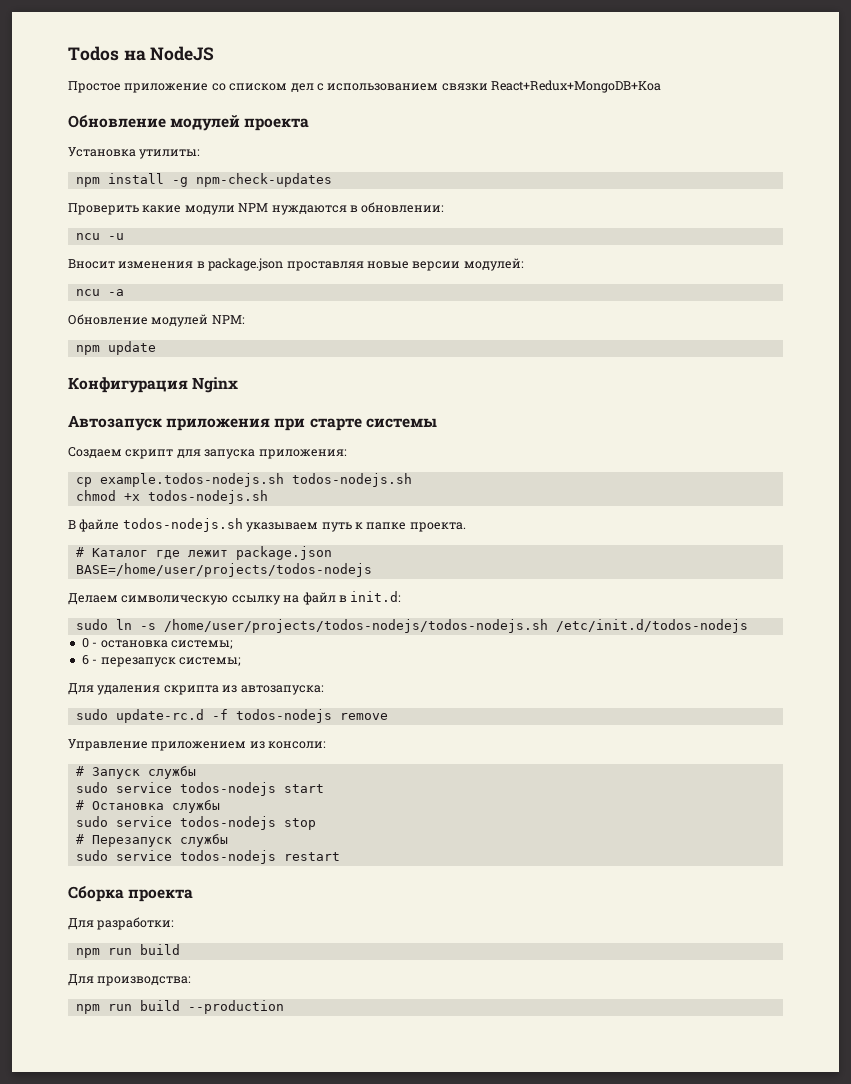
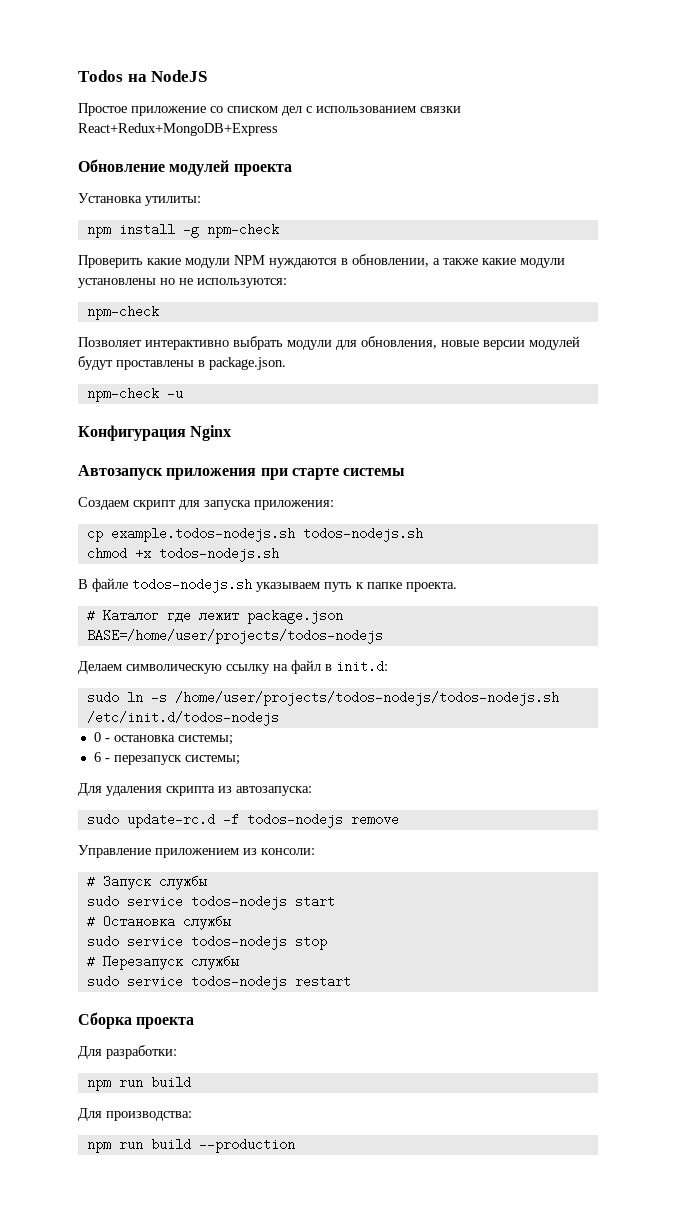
- Простое приложение со списком дел с использованием связки React+Redux+MongoDB+Koa
+ Простое приложение со списком дел с использованием связки React+Redux+MongoDB+Express
- npm install -g npm-check-updates
+ npm install -g npm-check
- Проверить какие модули NPM нуждаются в обновлении:
- ncu -u
- Вносит изменения в package.json проставляя новые версии модулей:
- ncu -a
- Обновление модулей NPM:
- npm update
+ Проверить какие модули NPM нуждаются в обновлении, а также какие модули установлены но не используются:
+ npm-check
+ Позволяет интерактивно выбрать модули для обновления, новые версии модулей будут проставлены в package.json.
+ npm-check -u

